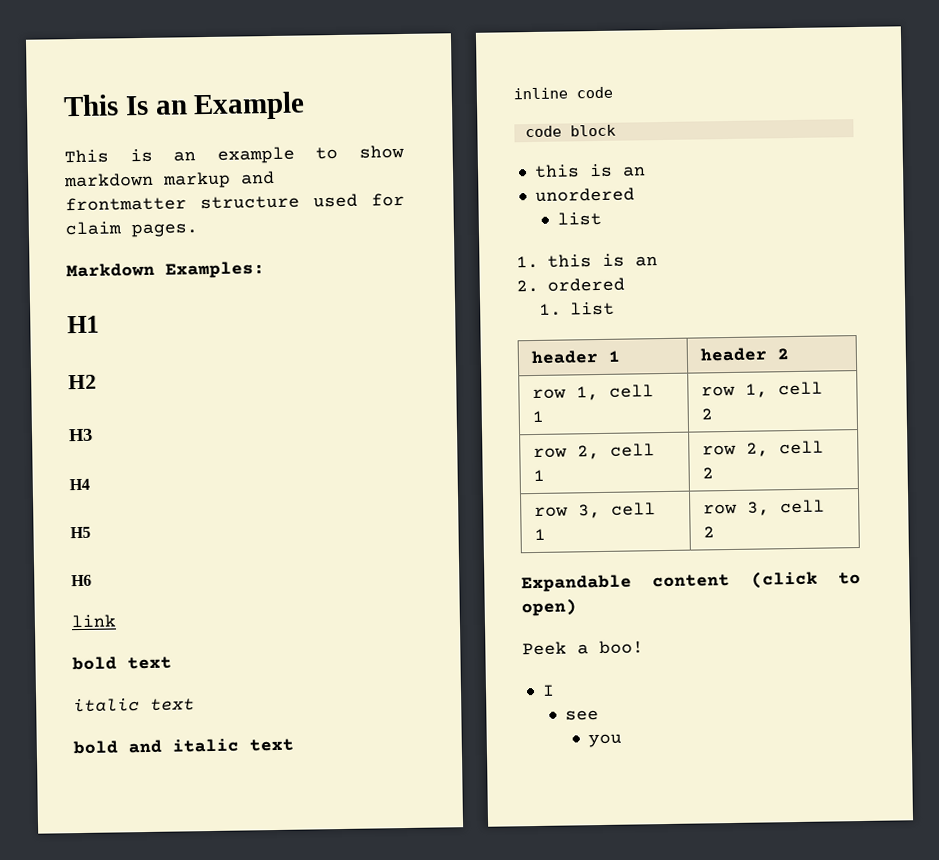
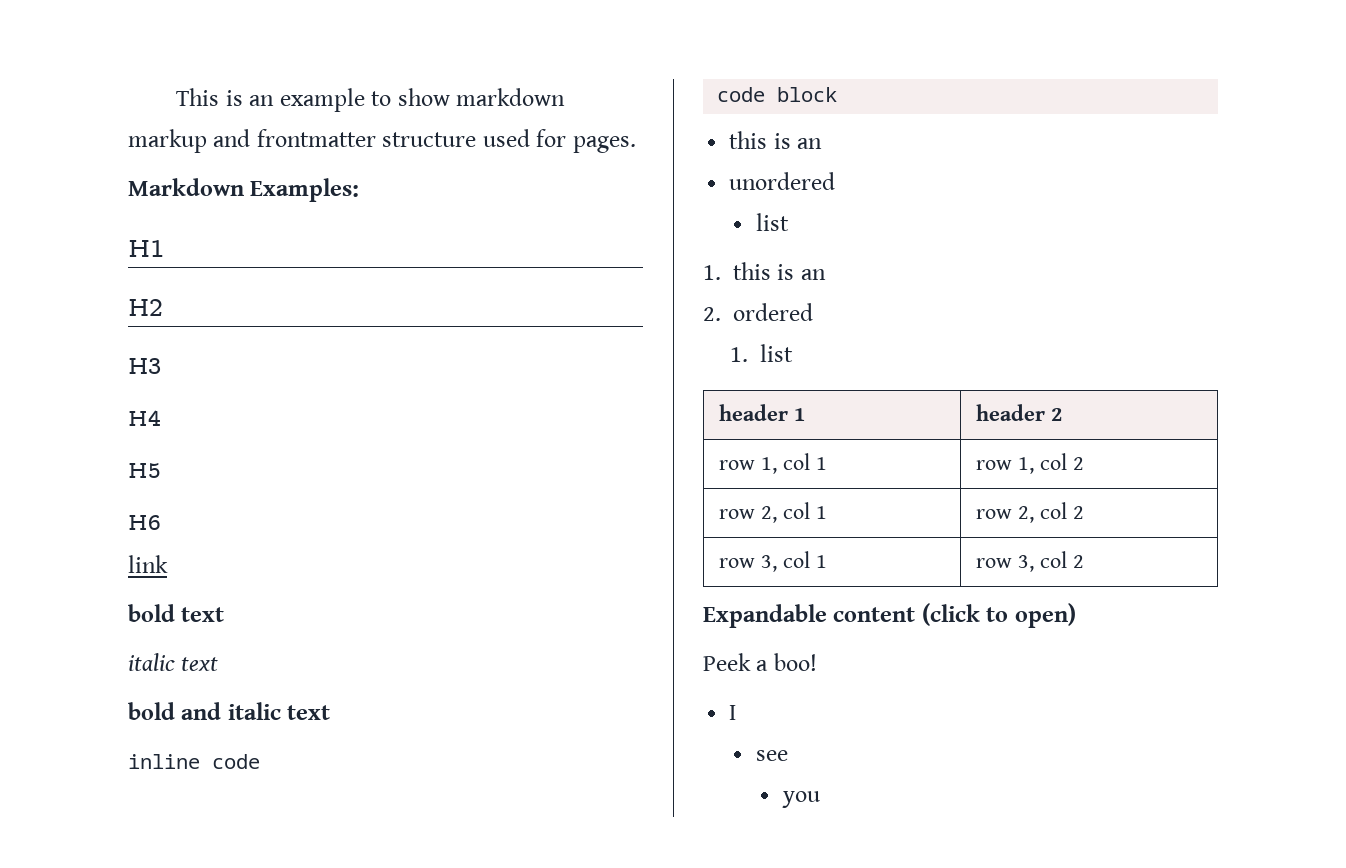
- This Is an Example
- This is an example to show markdown markup and frontmatter structure used for claim pages.
+ This is an example to show markdown markup and frontmatter structure used for pages.
- row 1, cell 1 | row 1, cell 2
+ row 1, col 1 | row 1, col 2
- row 2, cell 1 | row 2, cell 2
+ row 2, col 1 | row 2, col 2
- row 3, cell 1 | row 3, cell 2
+ row 3, col 1 | row 3, col 2

